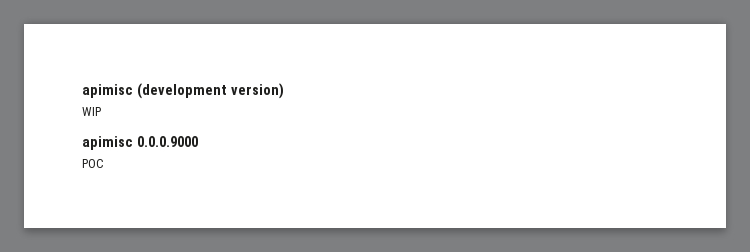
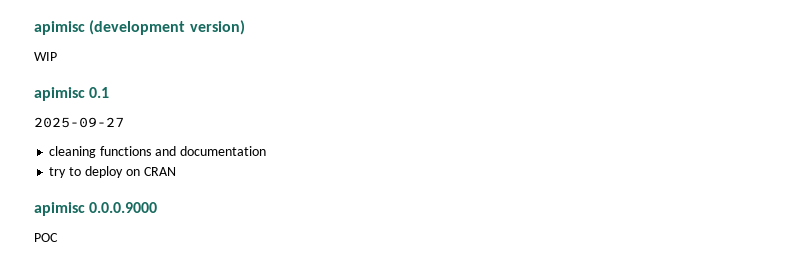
+ apimisc 0.1
+ 2025-09-27
+ cleaning functions and documentation
+ try to deploy on CRAN

